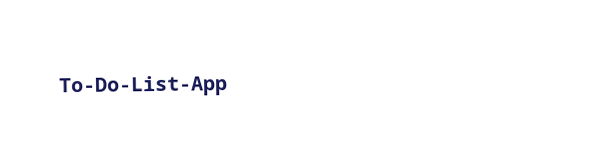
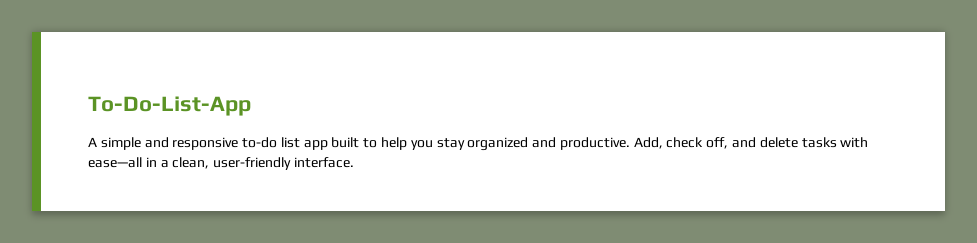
+ A simple and responsive to-do list app built to help you stay organized and productive. Add, check off, and delete tasks with ease—all in a clean, user-friendly interface.

